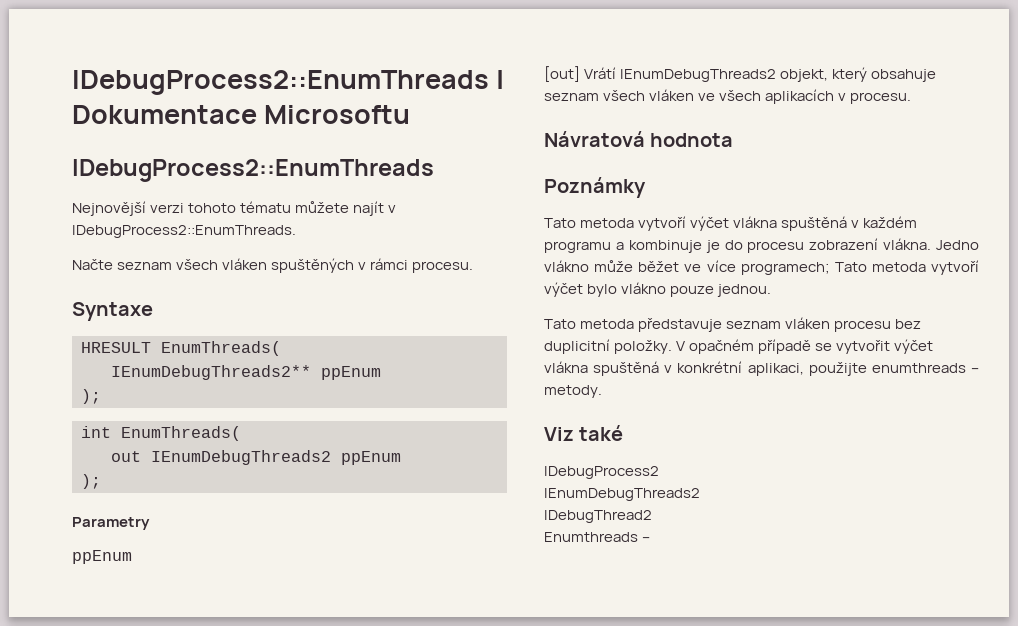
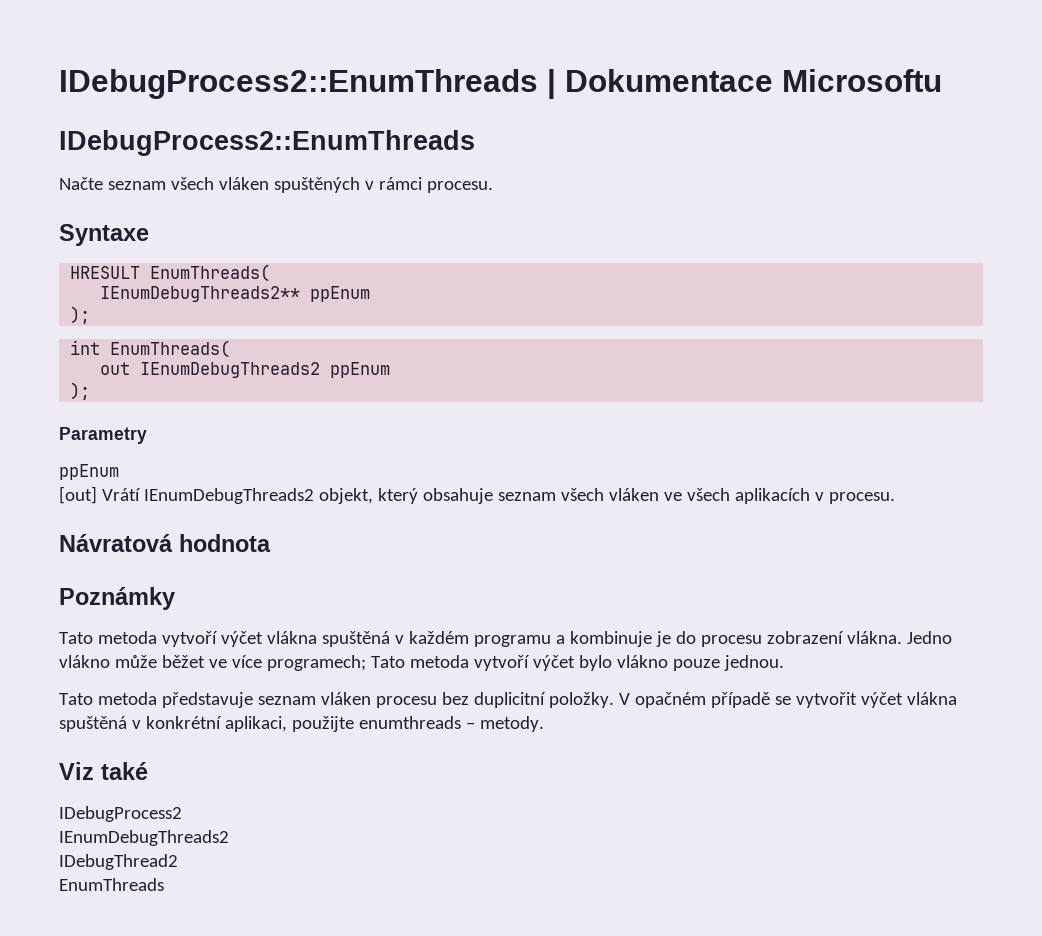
- Nejnovější verzi tohoto tématu můžete najít v IDebugProcess2::EnumThreads.
- Enumthreads –
+ EnumThreads

